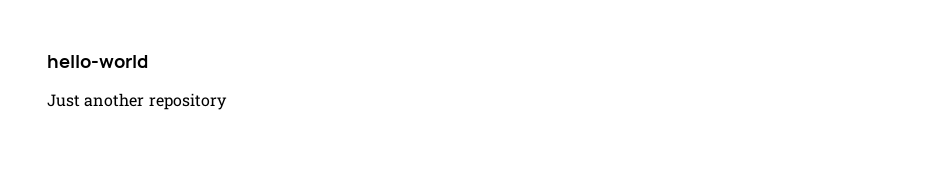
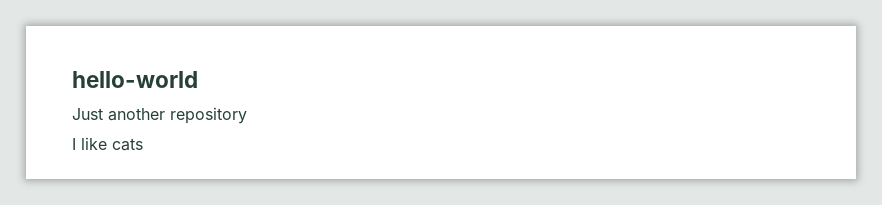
+ I like cats

